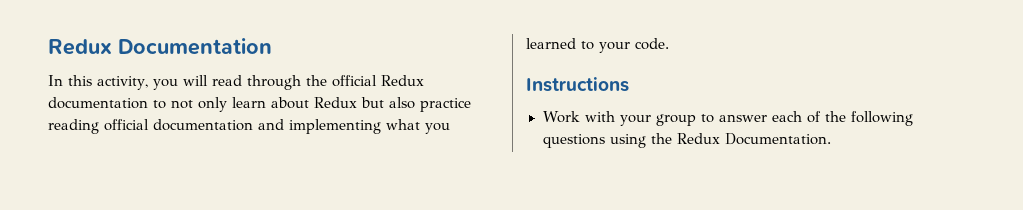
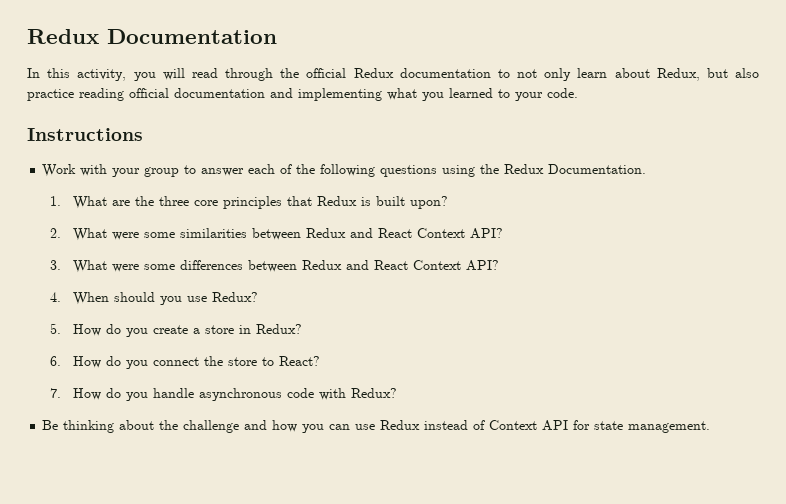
- In this activity, you will read through the official Redux documentation to not only learn about Redux but also practice reading official documentation and implementing what you learned to your code.
+ In this activity, you will read through the official Redux documentation to not only learn about Redux, but also practice reading official documentation and implementing what you learned to your code.
+ 1. What are the three core principles that Redux is built upon?
+ 2. What were some similarities between Redux and React Context API?
+ 3. What were some differences between Redux and React Context API?
+ 4. When should you use Redux?
+ 5. How do you create a store in Redux?
+ 6. How do you connect the store to React?
+ 7. How do you handle asynchronous code with Redux?
+ Be thinking about the challenge and how you can use Redux instead of Context API for state management.

